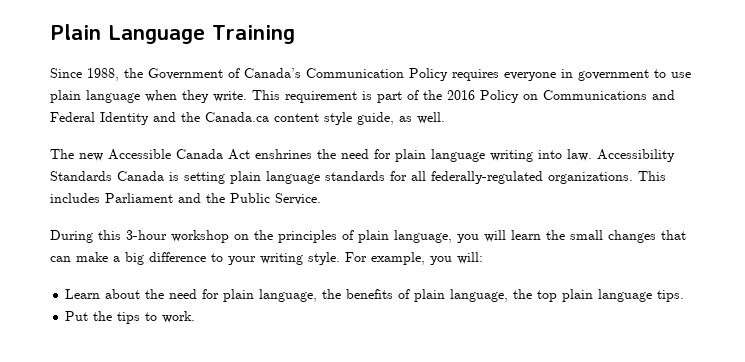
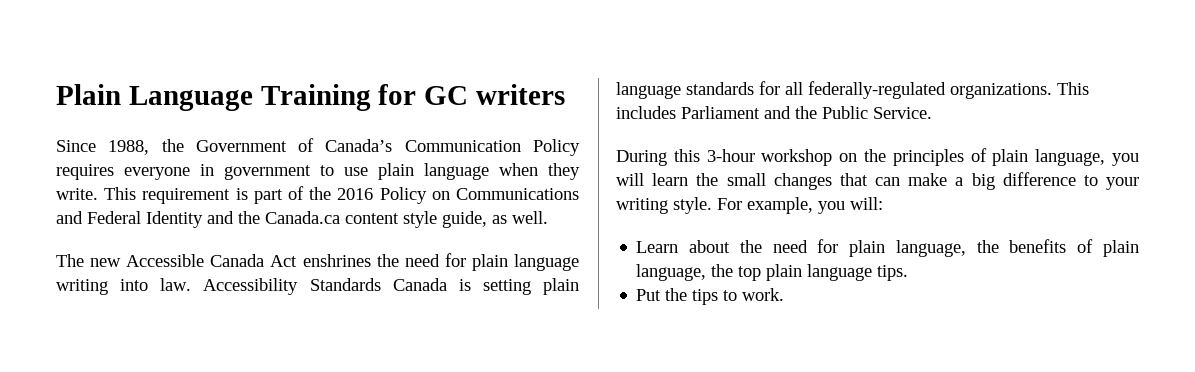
- Plain Language Training
+ Plain Language Training for GC writers

